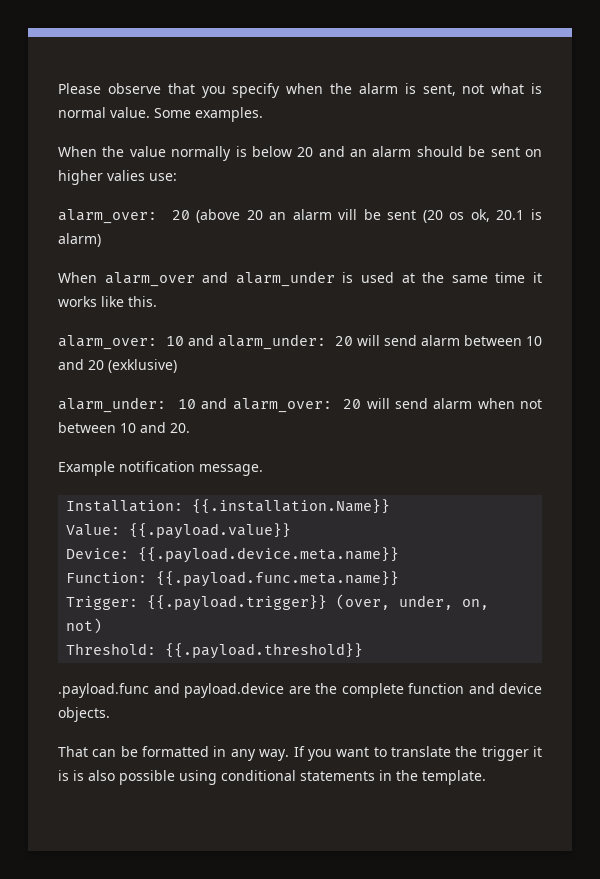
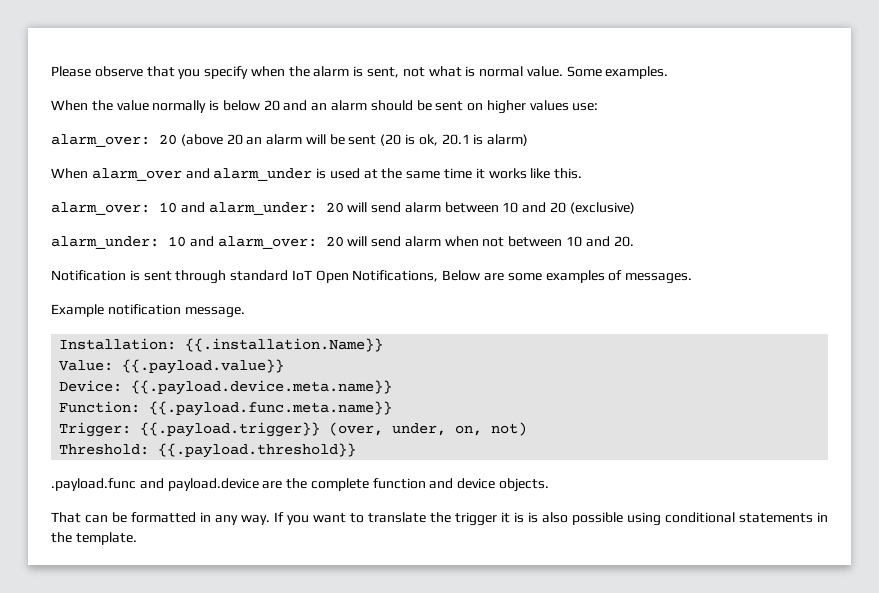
- When the value normally is below 20 and an alarm should be sent on higher valies use:
+ When the value normally is below 20 and an alarm should be sent on higher values use:
- alarm_over: 20 (above 20 an alarm vill be sent (20 os ok, 20.1 is alarm)
+ alarm_over: 20 (above 20 an alarm will be sent (20 is ok, 20.1 is alarm)
- alarm_over: 10 and alarm_under: 20 will send alarm between 10 and 20 (exklusive)
+ alarm_over: 10 and alarm_under: 20 will send alarm between 10 and 20 (exclusive)
+ Notification is sent through standard IoT Open Notifications, Below are some examples of messages.

